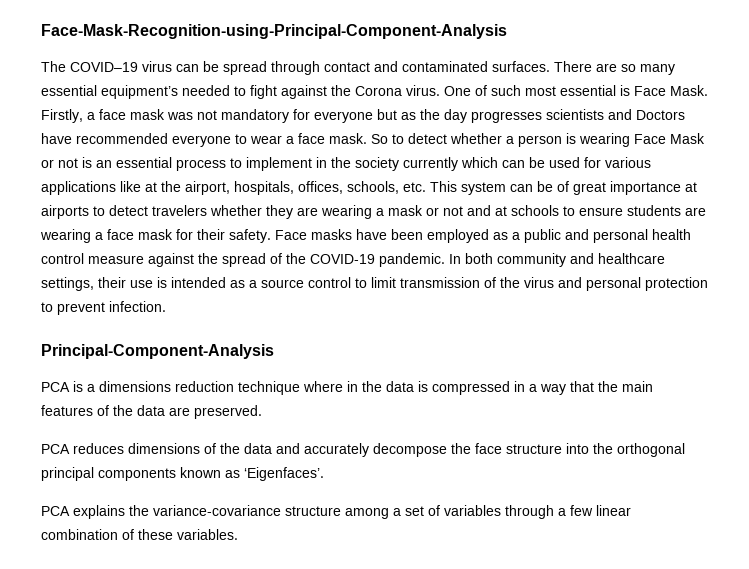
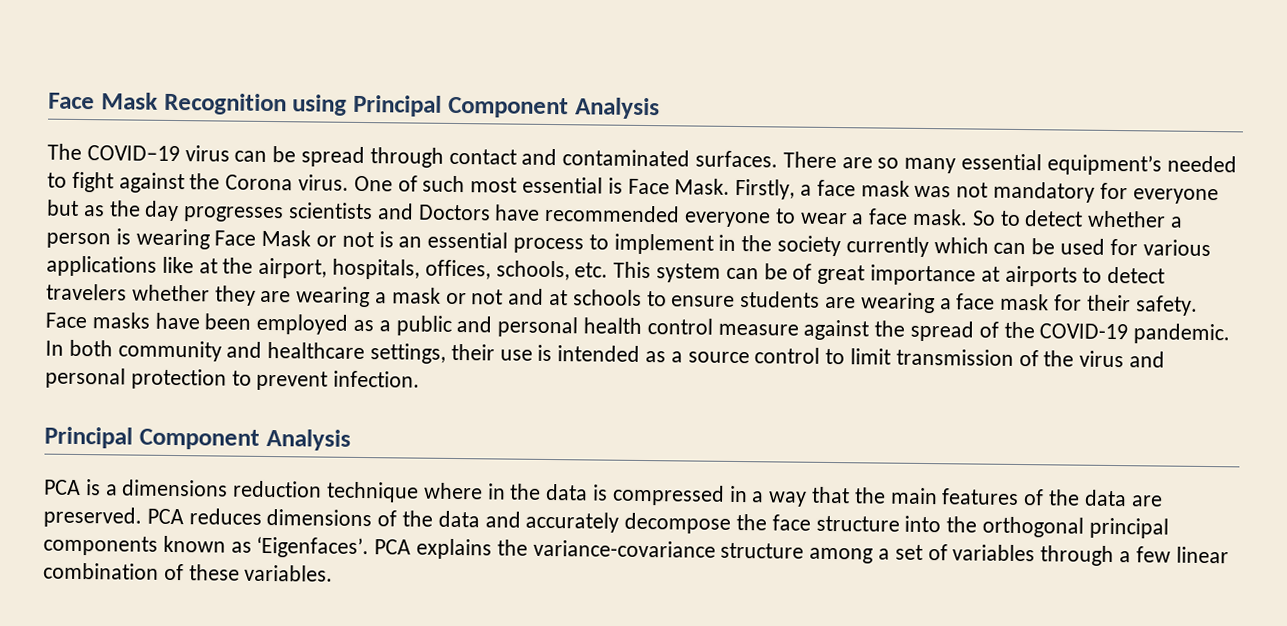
- Face-Mask-Recognition-using-Principal-Component-Analysis
+ Face Mask Recognition using Principal Component Analysis
  In both community and healthcare settings, their use is intended as a source control to limit transmission of the virus and personal protection to prevent infection.
- Principal-Component-Analysis
+ Principal Component Analysis
- PCA is a dimensions reduction technique where in the data is compressed in a way that the main features of the data are preserved.
- PCA reduces dimensions of the data and accurately decompose the face structure into the orthogonal principal components known as ‘Eigenfaces’.
- PCA explains the variance-covariance structure among a set of variables through a few linear combination of these variables.
+ PCA is a dimensions reduction technique where in the data is compressed in a way that the main features of the data are preserved. PCA reduces dimensions of the data and accurately decompose the face structure into the orthogonal principal components known as ‘Eigenfaces’. PCA explains the variance-covariance structure among a set of variables through a few linear combination of these variables.

